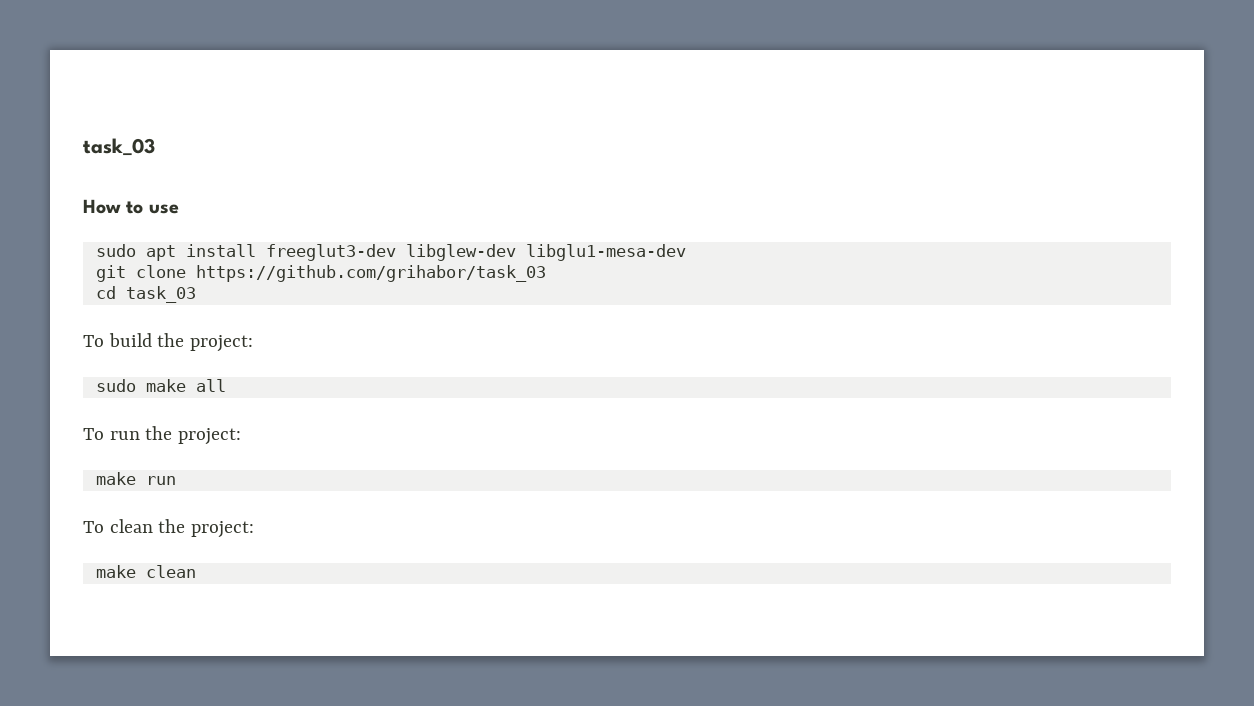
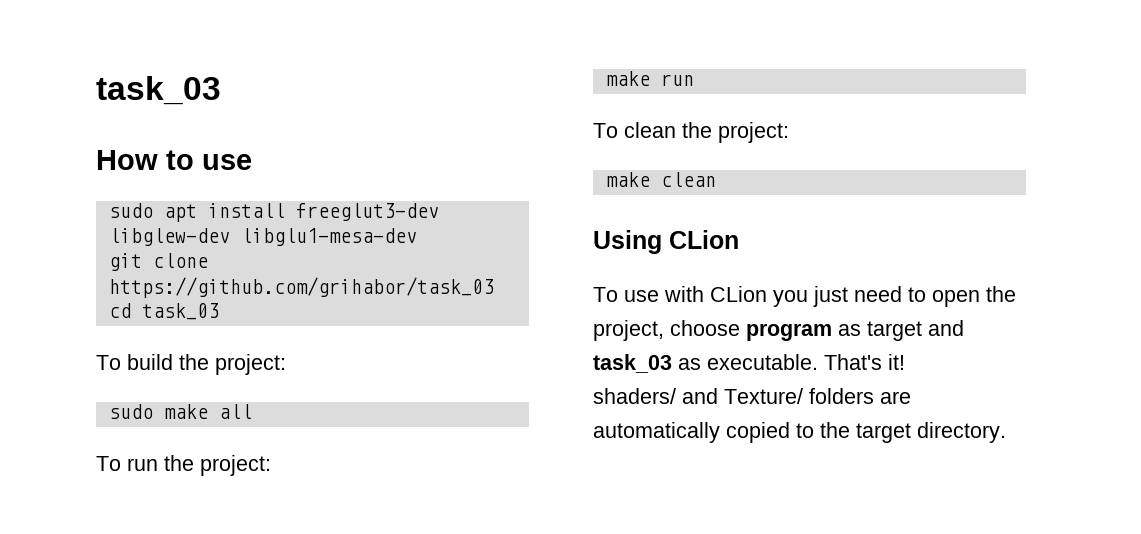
+ Using CLion
+ To use with CLion you just need to open the project, choose program as target and task_03 as executable. That's it!
+ shaders/ and Texture/ folders are automatically copied to the target directory.

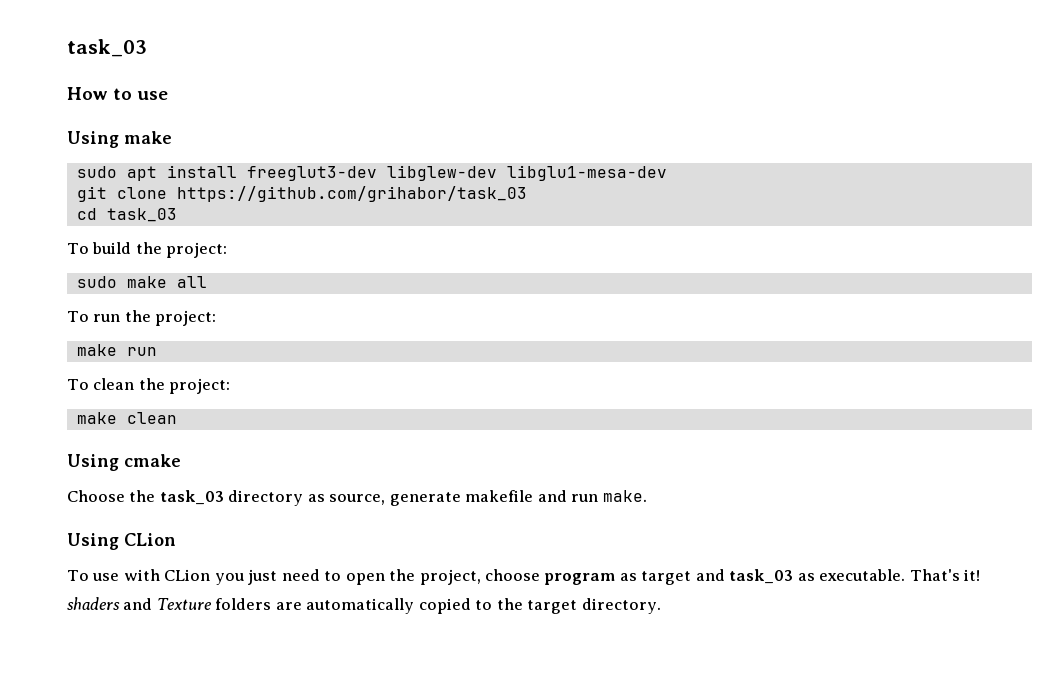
+ Using make
+ Using cmake
+ Choose the task_03 directory as source, generate makefile and run make.
- shaders/ and Texture/ folders are automatically copied to the target directory.
+ shaders and Texture folders are automatically copied to the target directory.

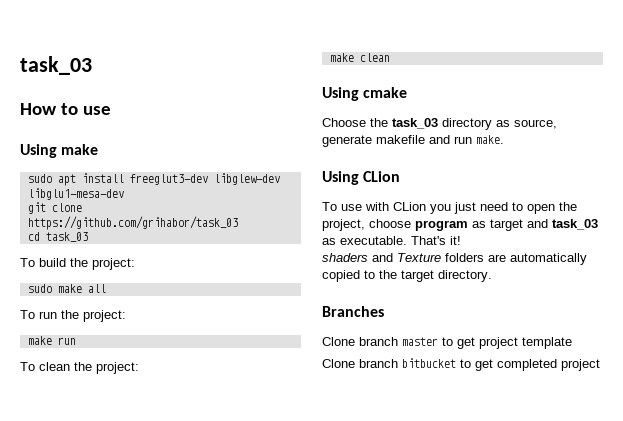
+ Branches
+ Clone branch master to get project template
+ Clone branch bitbucket to get completed project

